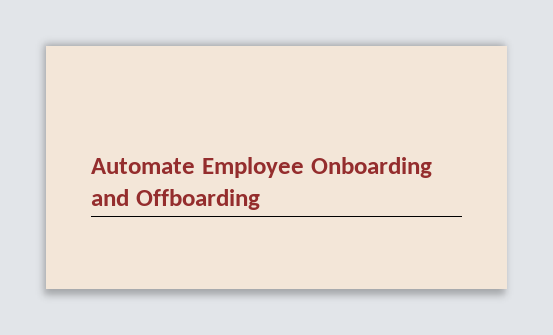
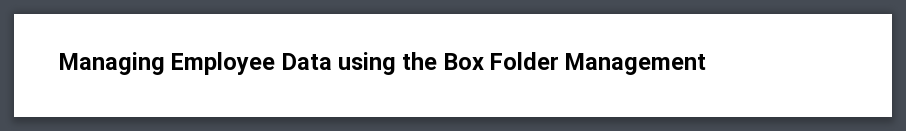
- Automate Employee Onboarding and Offboarding
+ Managing Employee Data using the Box Folder Management

